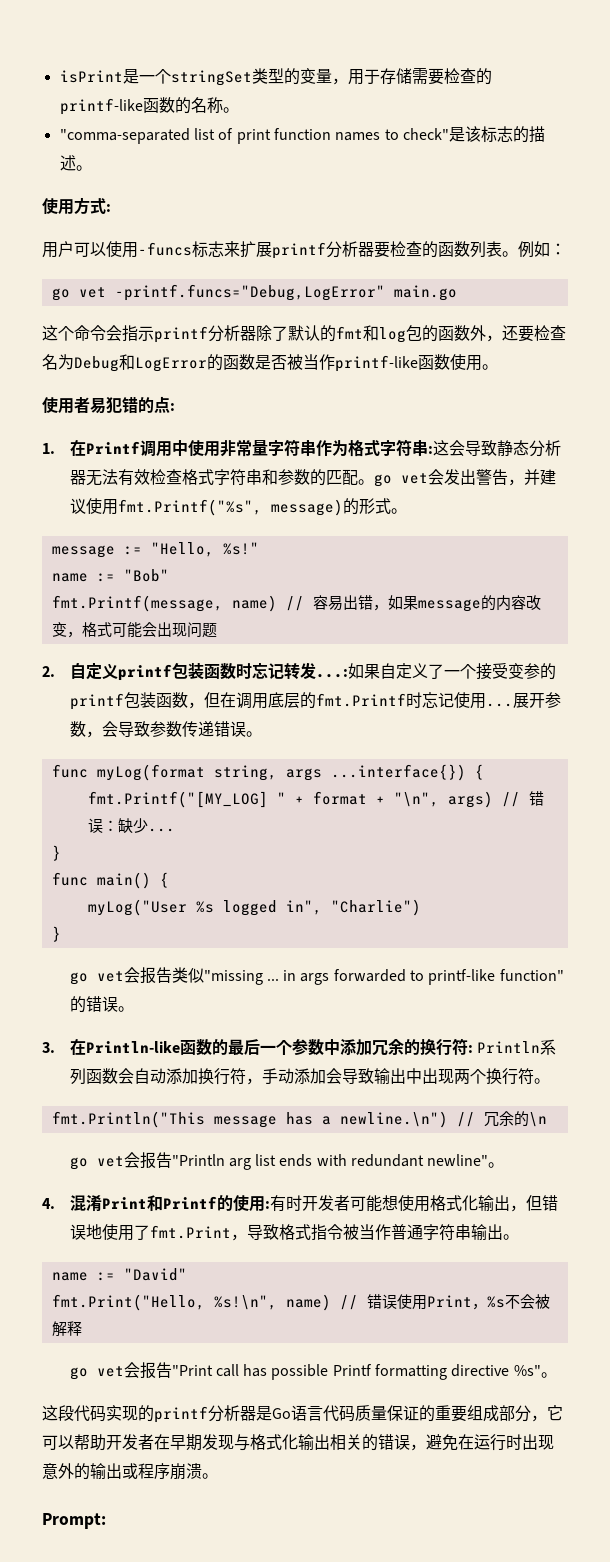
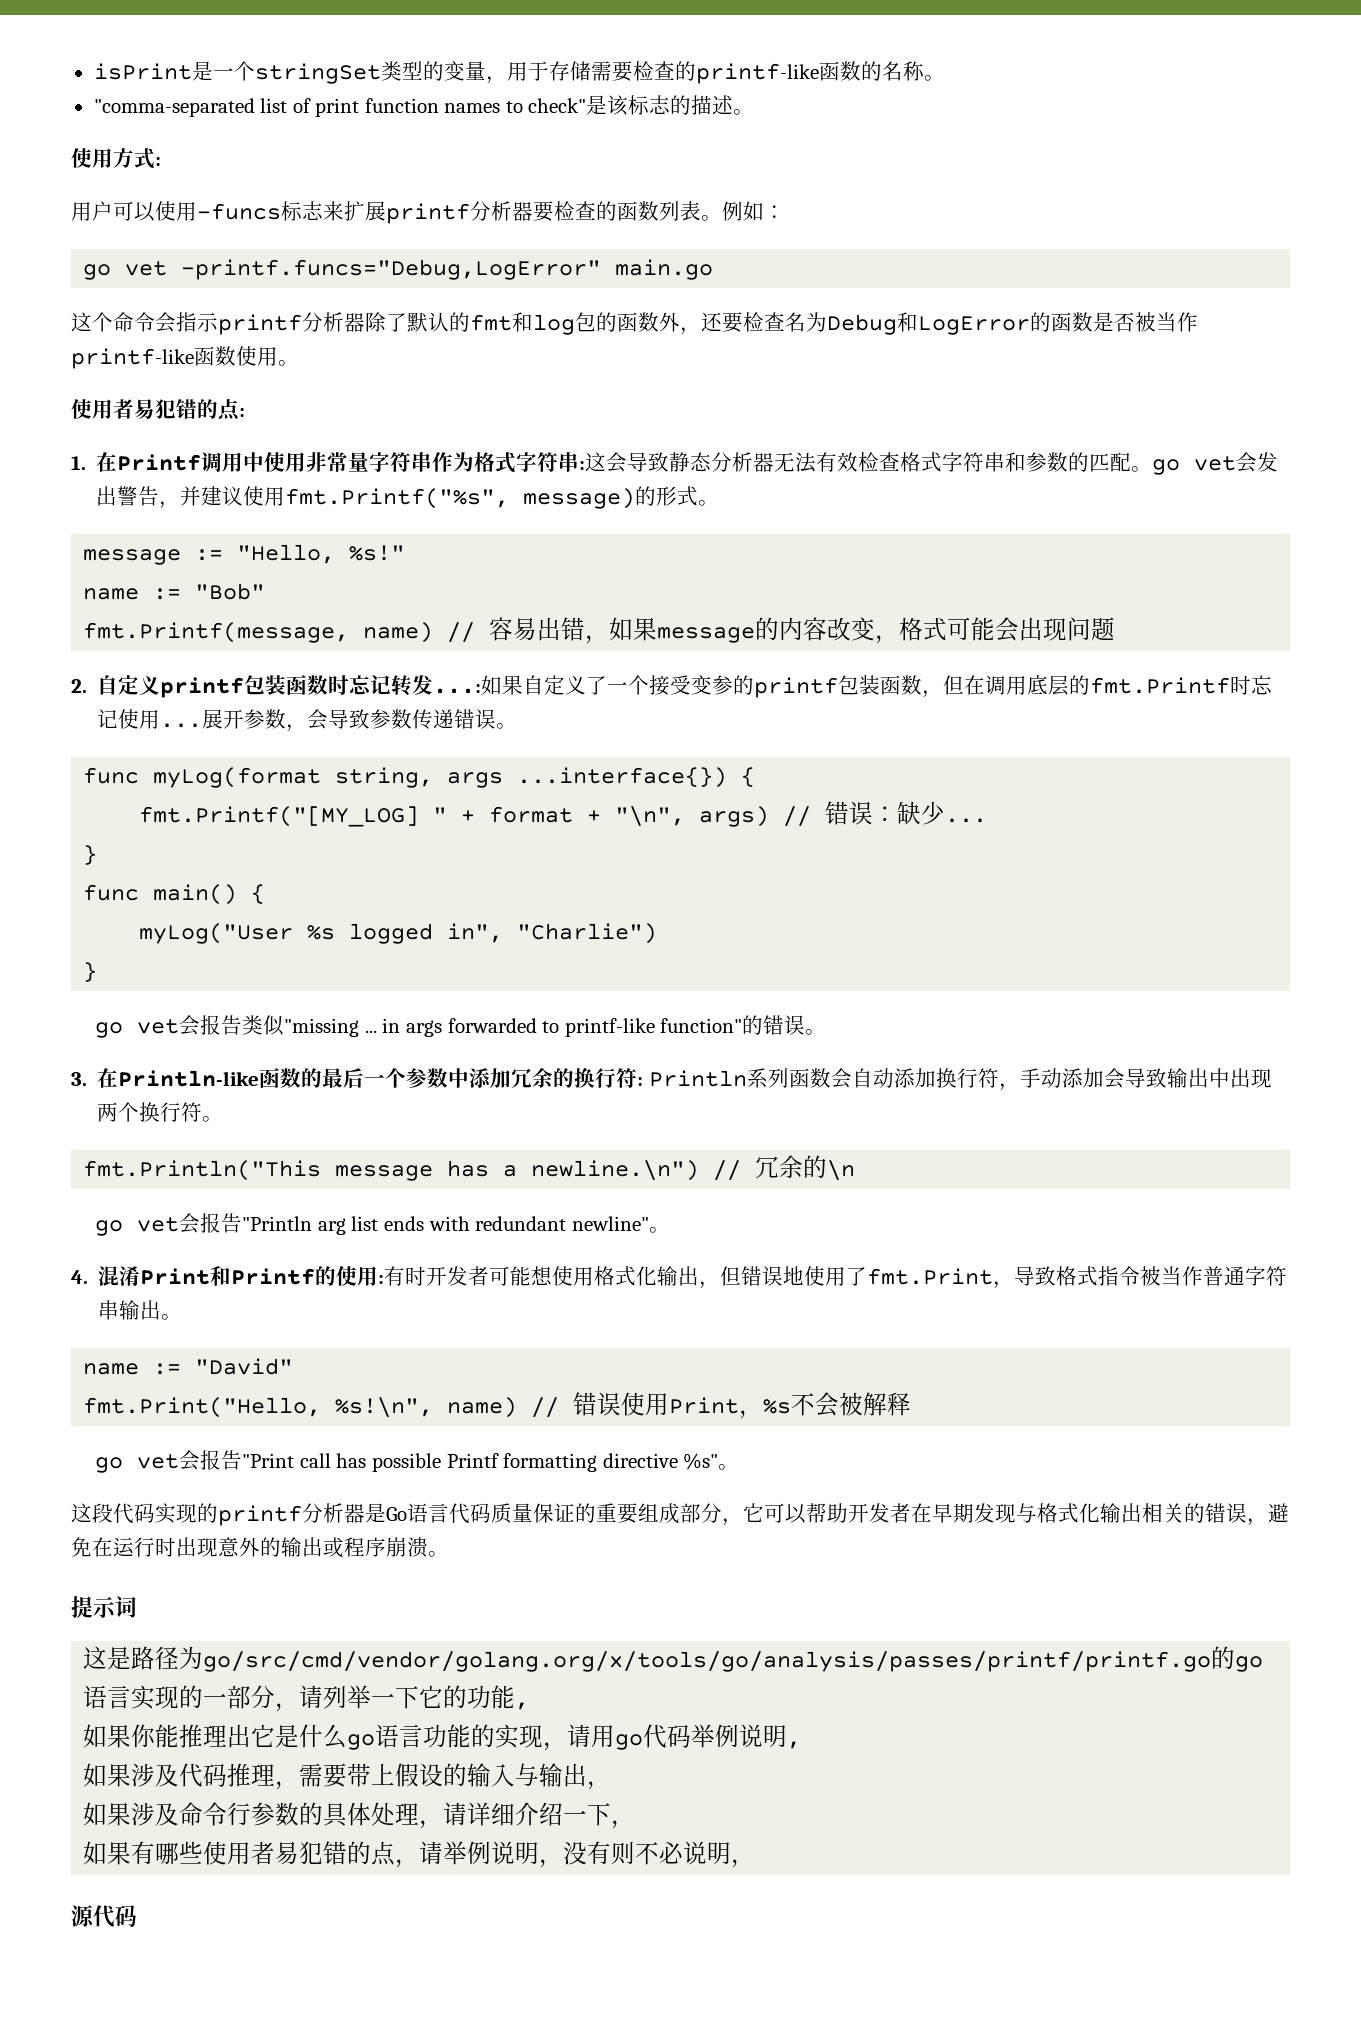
- Prompt:
+ 提示词
+ 这是路径为go/src/cmd/vendor/golang.org/x/tools/go/analysis/passes/printf/printf.go的go语言实现的一部分，请列举一下它的功能,
+ 如果你能推理出它是什么go语言功能的实现，请用go代码举例说明,
+ 如果涉及代码推理，需要带上假设的输入与输出，
+ 如果涉及命令行参数的具体处理，请详细介绍一下，
+ 如果有哪些使用者易犯错的点，请举例说明，没有则不必说明，
+ 源代码

